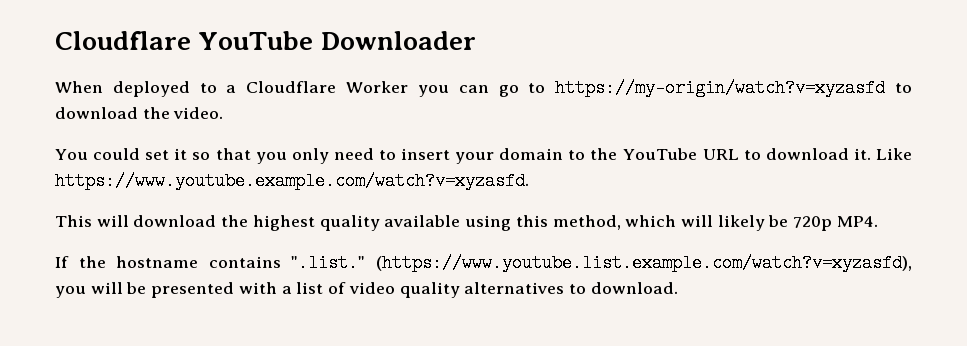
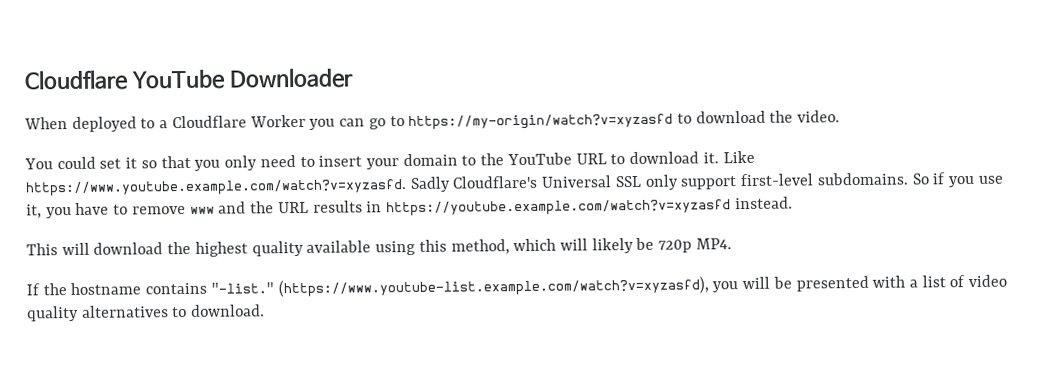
- Like https://www.youtube.example.com/watch?v=xyzasfd.
+ Like https://www.youtube.example.com/watch?v=xyzasfd. Sadly Cloudflare's Universal SSL only support first-level subdomains. So if you use it, you have to remove www and the URL results in https://youtube.example.com/watch?v=xyzasfd instead.
- If the hostname contains ".list." (https://www.youtube.list.example.com/watch?v=xyzasfd), you will be presented with a list of video quality alternatives to download.
+ If the hostname contains "-list." (https://www.youtube-list.example.com/watch?v=xyzasfd), you will be presented with a list of video quality alternatives to download.

